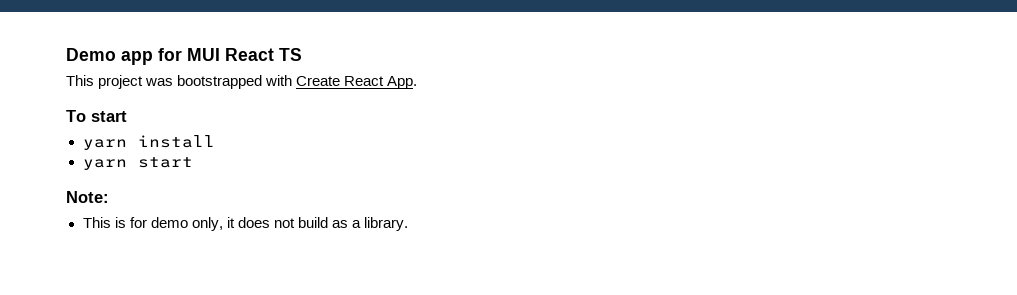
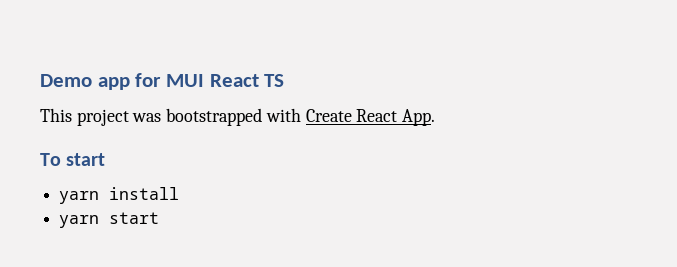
- Note:
- This is for demo only, it does not build as a library.

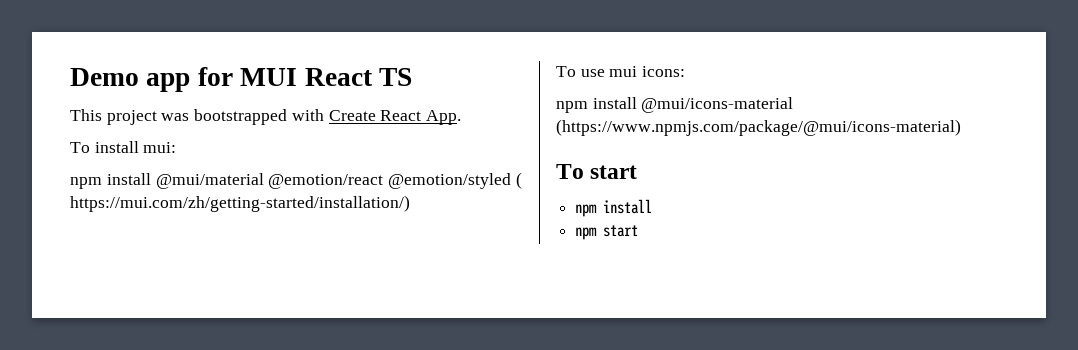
+ To install mui:
+ npm install @mui/material @emotion/react @emotion/styled ( https://mui.com/zh/getting-started/installation/)
+ To use mui icons:
+ npm install @mui/icons-material (https://www.npmjs.com/package/@mui/icons-material)
  To start
- yarn install
+ npm install
- yarn start
+ npm start

